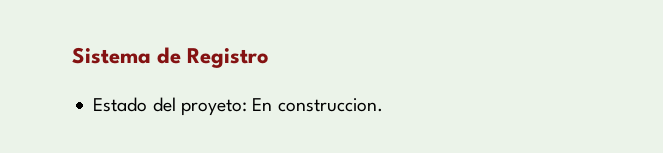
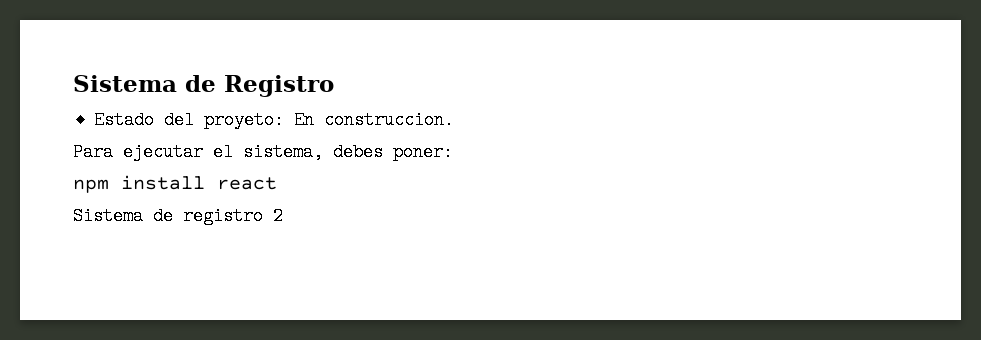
+ Para ejecutar el sistema, debes poner:
+ npm install react
+ Sistema de registro 2

